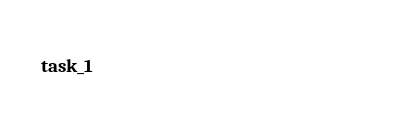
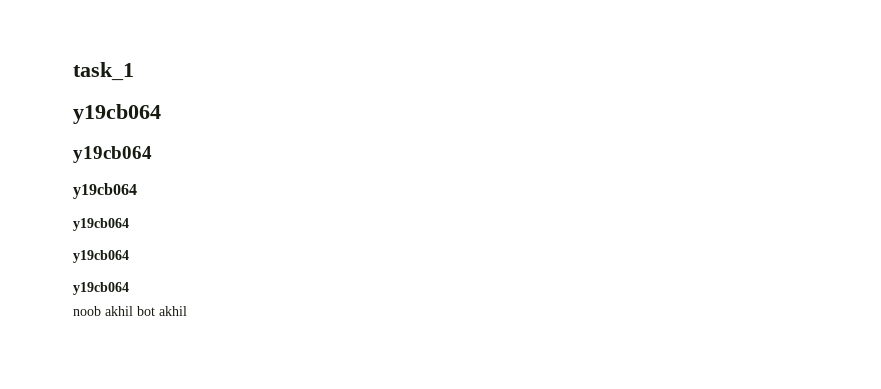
  task_1
+ y19cb064
+ y19cb064
+ y19cb064
+ y19cb064
+ y19cb064
+ y19cb064
+ noob akhil bot akhil

